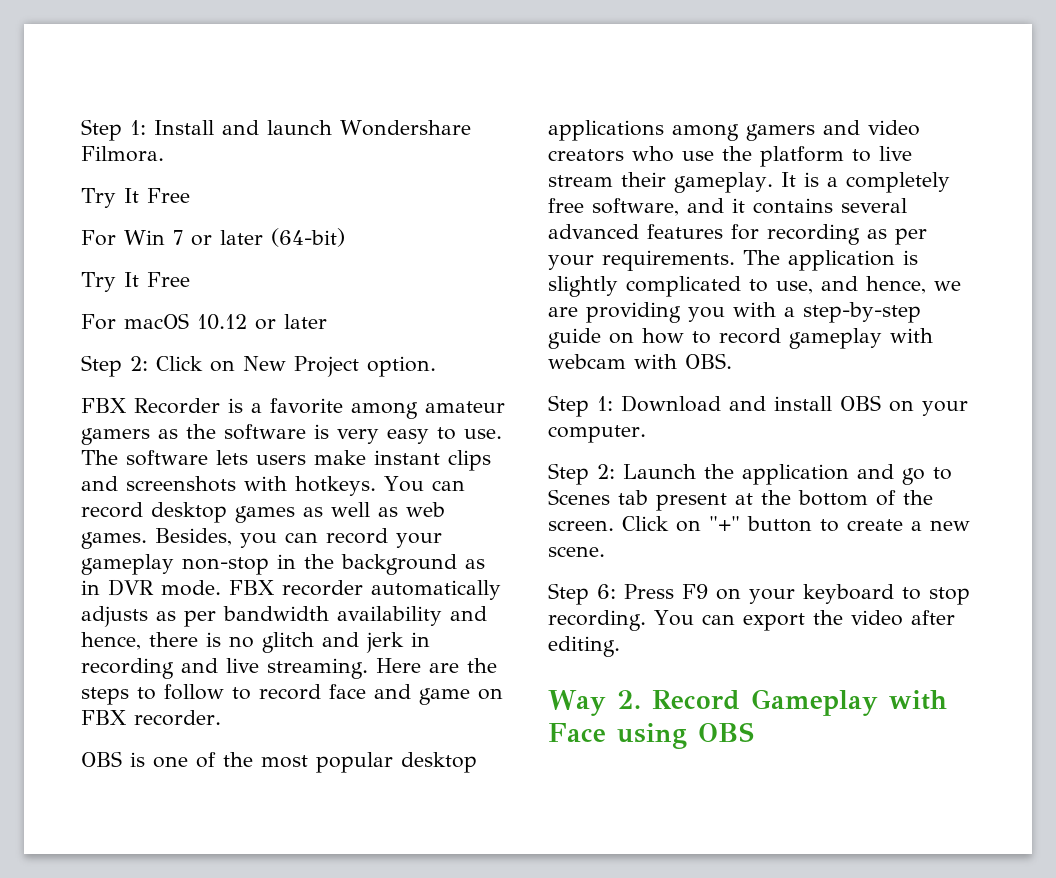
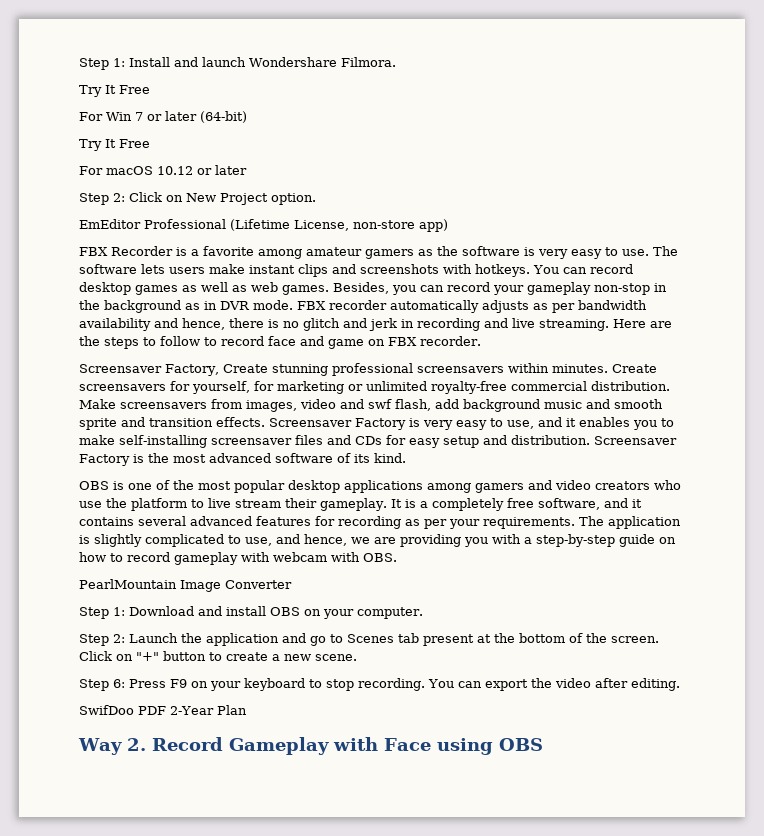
+ EmEditor Professional (Lifetime License, non-store app)
+ Screensaver Factory, Create stunning professional screensavers within minutes. Create screensavers for yourself, for marketing or unlimited royalty-free commercial distribution. Make screensavers from images, video and swf flash, add background music and smooth sprite and transition effects. Screensaver Factory is very easy to use, and it enables you to make self-installing screensaver files and CDs for easy setup and distribution. Screensaver Factory is the most advanced software of its kind.
+ PearlMountain Image Converter
+ SwifDoo PDF 2-Year Plan

